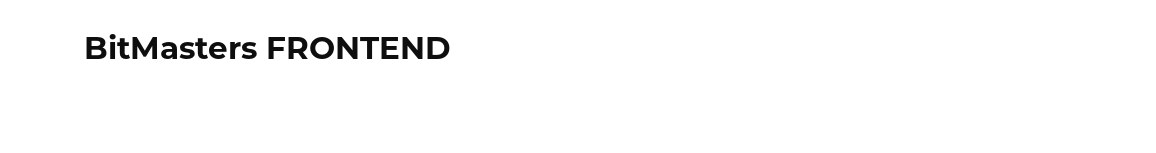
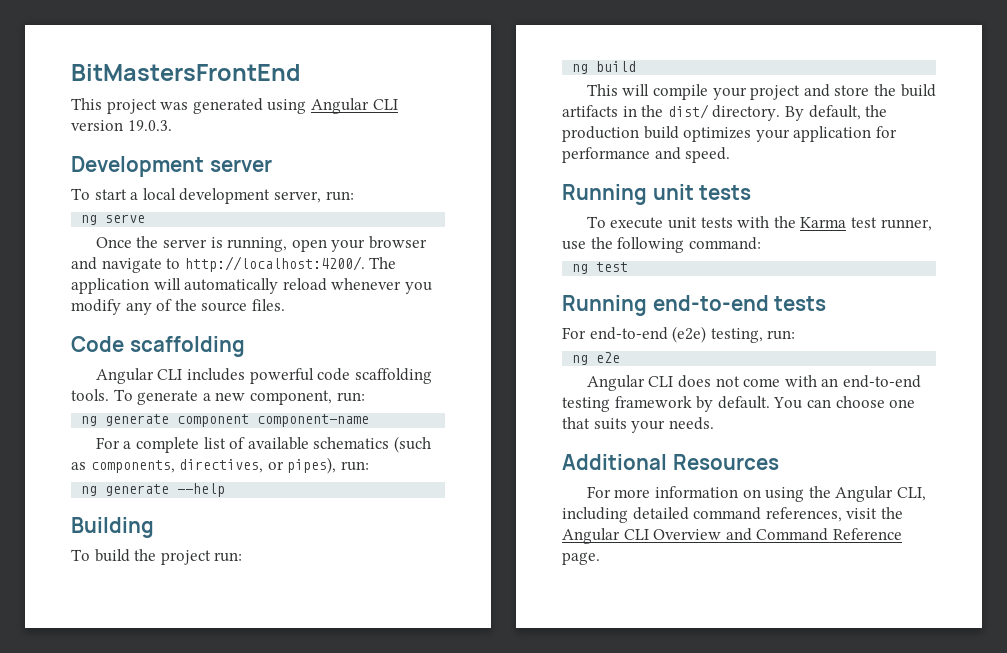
- BitMasters FRONTEND
+ BitMastersFrontEnd
+ This project was generated using Angular CLI version 19.0.3.
+ Development server
+ To start a local development server, run:
+ ng serve
+ Once the server is running, open your browser and navigate to http://localhost:4200/. The application will automatically reload whenever you modify any of the source files.
+ Code scaffolding
+ Angular CLI includes powerful code scaffolding tools. To generate a new component, run:
+ ng generate component component-name
+ For a complete list of available schematics (such as components, directives, or pipes), run:
+ ng generate --help
+ Building
+ To build the project run:
+ ng build
+ This will compile your project and store the build artifacts in the dist/ directory. By default, the production build optimizes your application for performance and speed.
+ Running unit tests
+ To execute unit tests with the Karma test runner, use the following command:
+ ng test
+ Running end-to-end tests
+ For end-to-end (e2e) testing, run:
+ ng e2e
+ Angular CLI does not come with an end-to-end testing framework by default. You can choose one that suits your needs.
+ Additional Resources
+ For more information on using the Angular CLI, including detailed command references, visit the Angular CLI Overview and Command Reference page.

